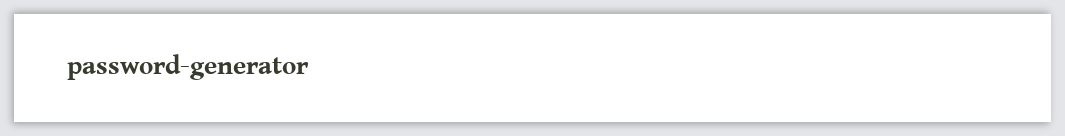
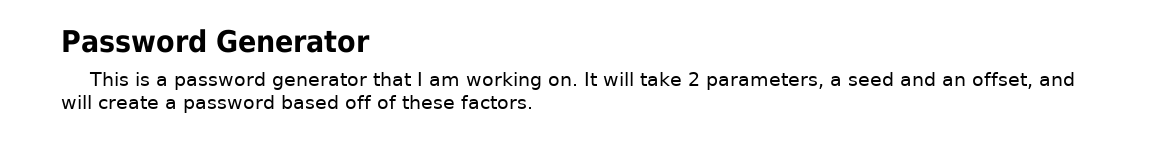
- password-generator
+ Password Generator
+ This is a password generator that I am working on. It will take 2 parameters, a seed and an offset, and will create a password based off of these factors.

